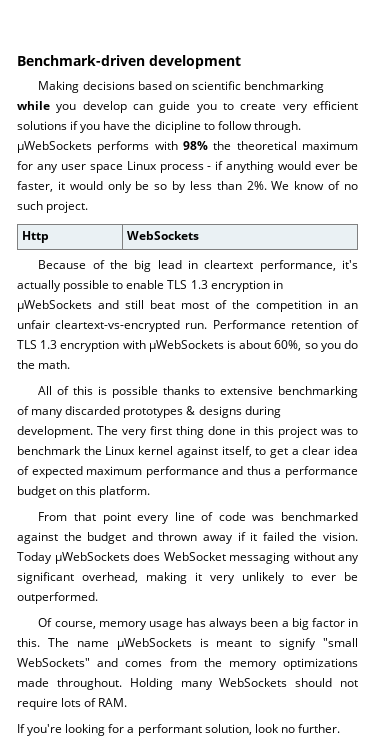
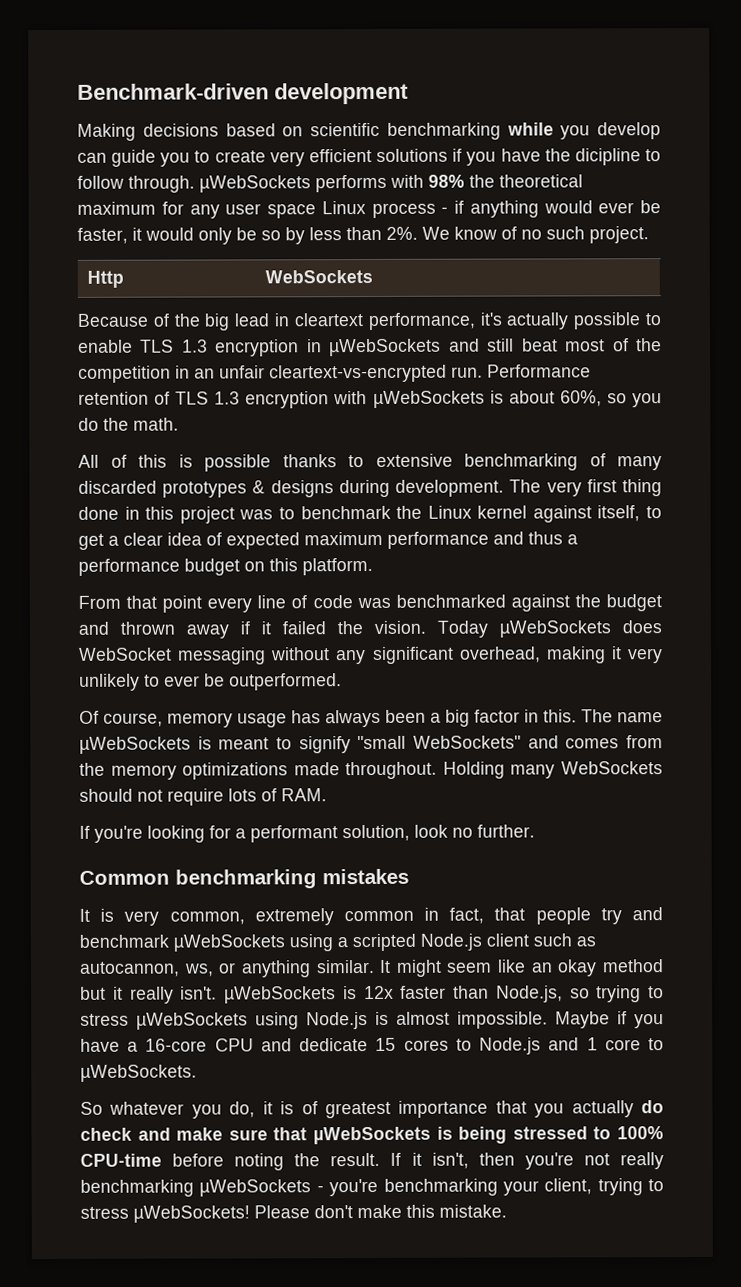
+ Common benchmarking mistakes
+ It is very common, extremely common in fact, that people try and benchmark µWebSockets using a scripted Node.js client such as autocannon, ws, or anything similar. It might seem like an okay method but it really isn't. µWebSockets is 12x faster than Node.js, so trying to stress µWebSockets using Node.js is almost impossible. Maybe if you have a 16-core CPU and dedicate 15 cores to Node.js and 1 core to µWebSockets.
+ So whatever you do, it is of greatest importance that you actually do check and make sure that µWebSockets is being stressed to 100% CPU-time before noting the result. If it isn't, then you're not really benchmarking µWebSockets - you're benchmarking your client, trying to stress µWebSockets! Please don't make this mistake.

